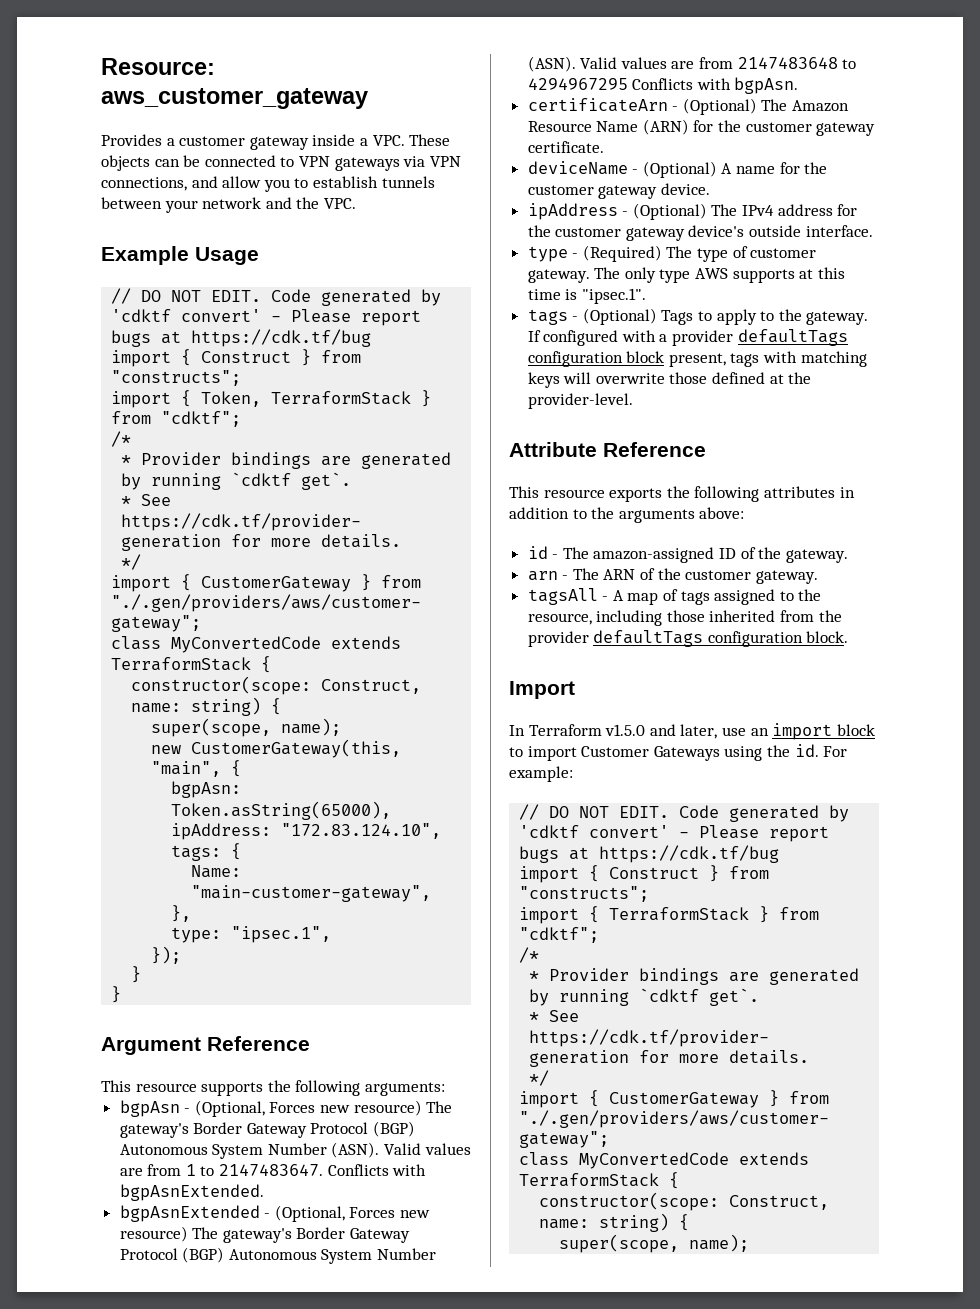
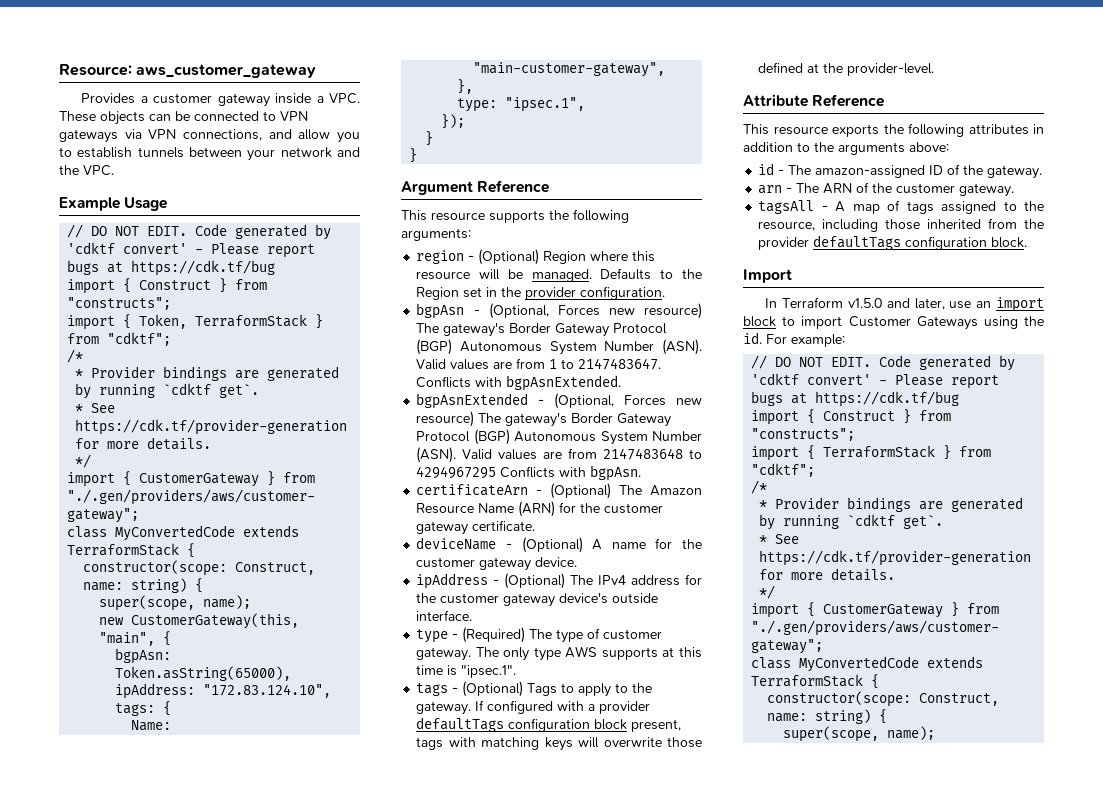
+ region - (Optional) Region where this resource will be managed. Defaults to the Region set in the provider configuration.

